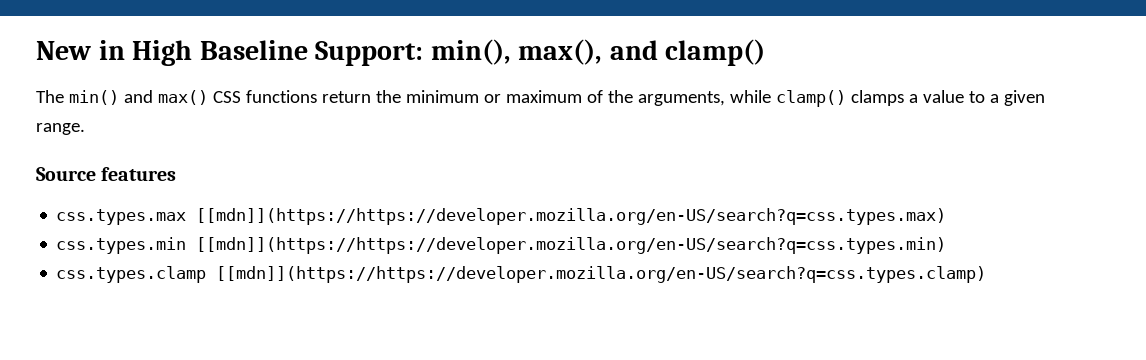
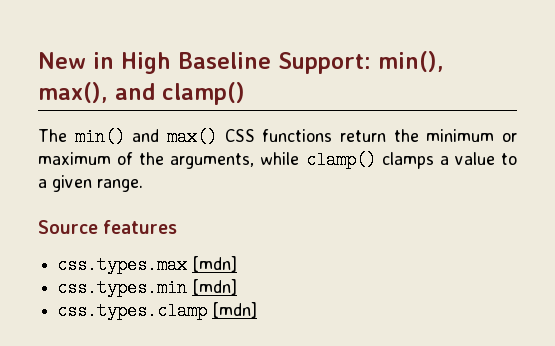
- css.types.max [[mdn]](https://https://developer.mozilla.org/en-US/search?q=css.types.max)
+ css.types.max [mdn]
- css.types.min [[mdn]](https://https://developer.mozilla.org/en-US/search?q=css.types.min)
+ css.types.min [mdn]
- css.types.clamp [[mdn]](https://https://developer.mozilla.org/en-US/search?q=css.types.clamp)
+ css.types.clamp [mdn]

